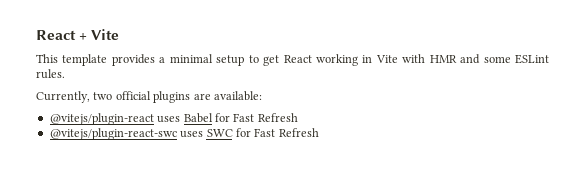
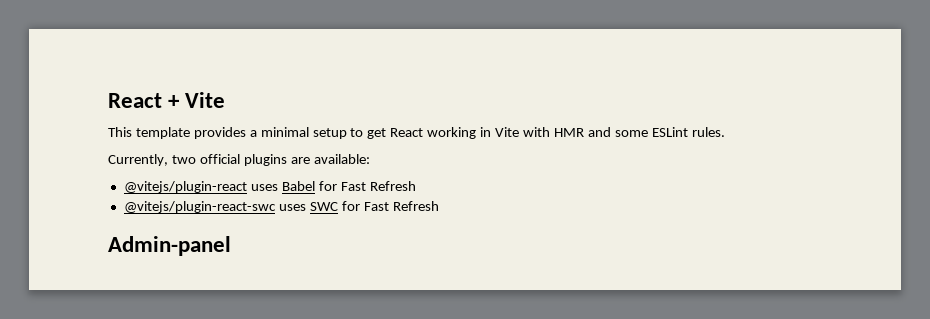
+ Admin-panel

